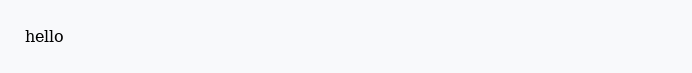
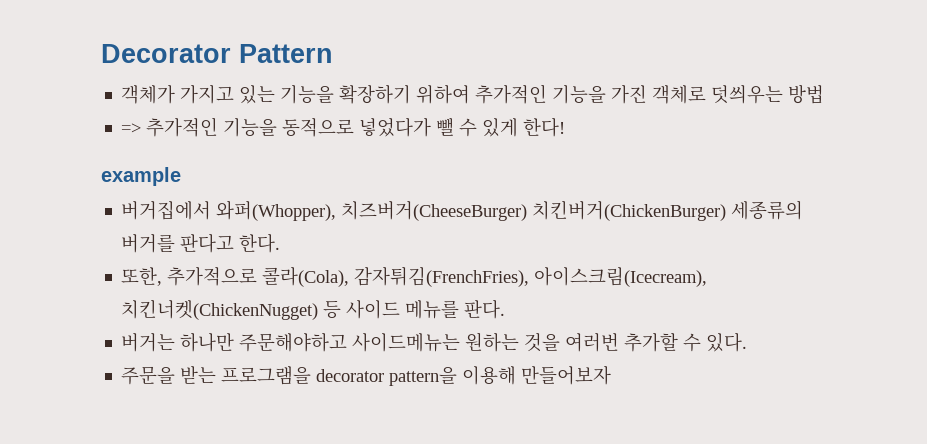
- hello
+ Decorator Pattern
+ 객체가 가지고 있는 기능을 확장하기 위하여 추가적인 기능을 가진 객체로 덧씌우는 방법
+ => 추가적인 기능을 동적으로 넣었다가 뺄 수 있게 한다!
+ example
+ 버거집에서 와퍼(Whopper), 치즈버거(CheeseBurger) 치킨버거(ChickenBurger) 세종류의 버거를 판다고 한다.
+ 또한, 추가적으로 콜라(Cola), 감자튀김(FrenchFries), 아이스크림(Icecream), 치킨너켓(ChickenNugget) 등 사이드 메뉴를 판다.
+ 버거는 하나만 주문해야하고 사이드메뉴는 원하는 것을 여러번 추가할 수 있다.
+ 주문을 받는 프로그램을 decorator pattern을 이용해 만들어보자

